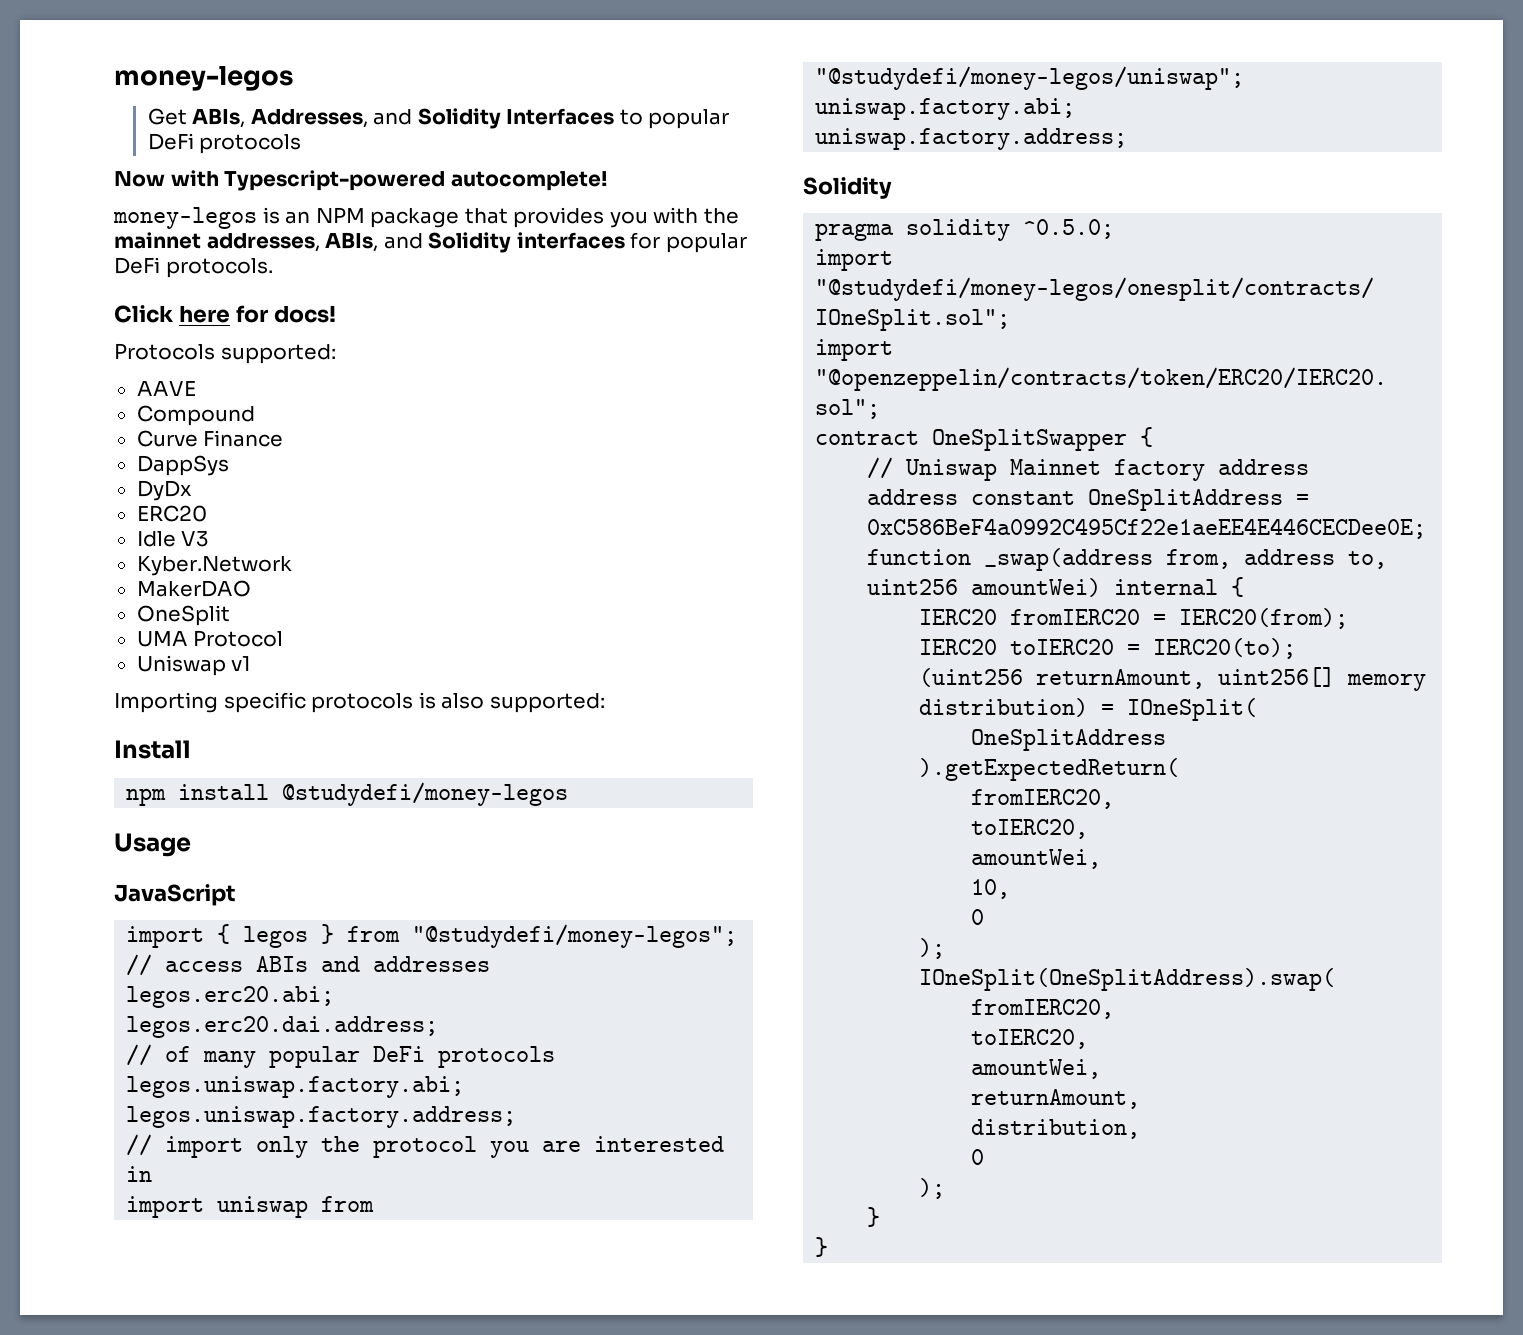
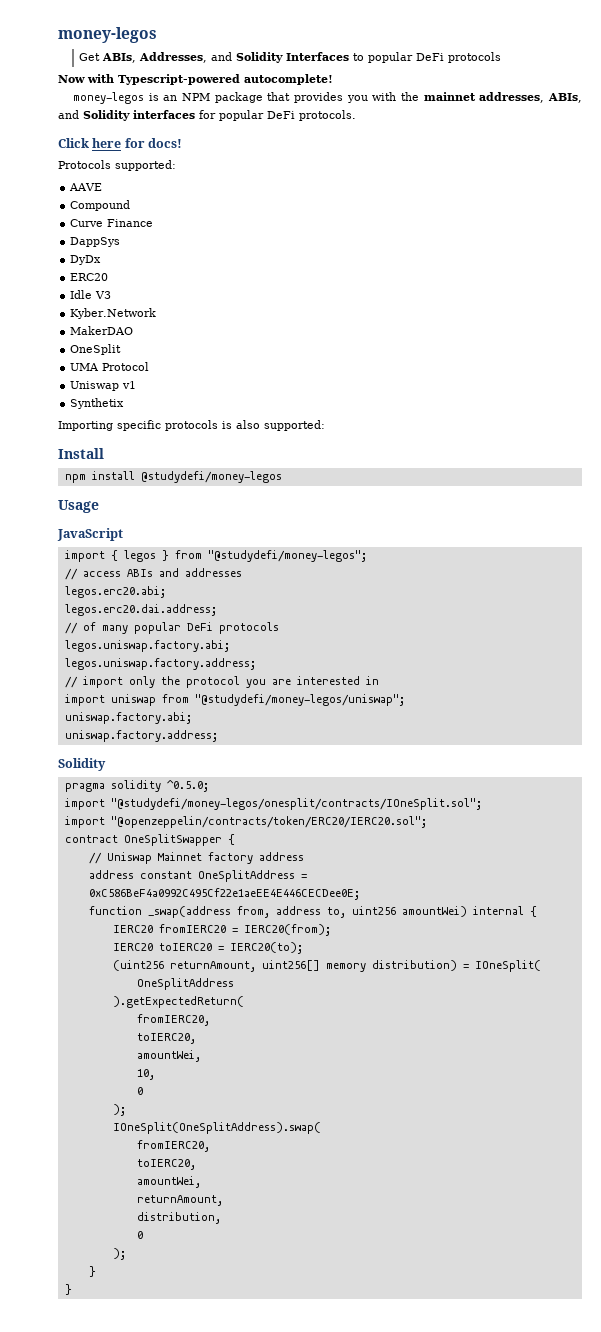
+ Synthetix

